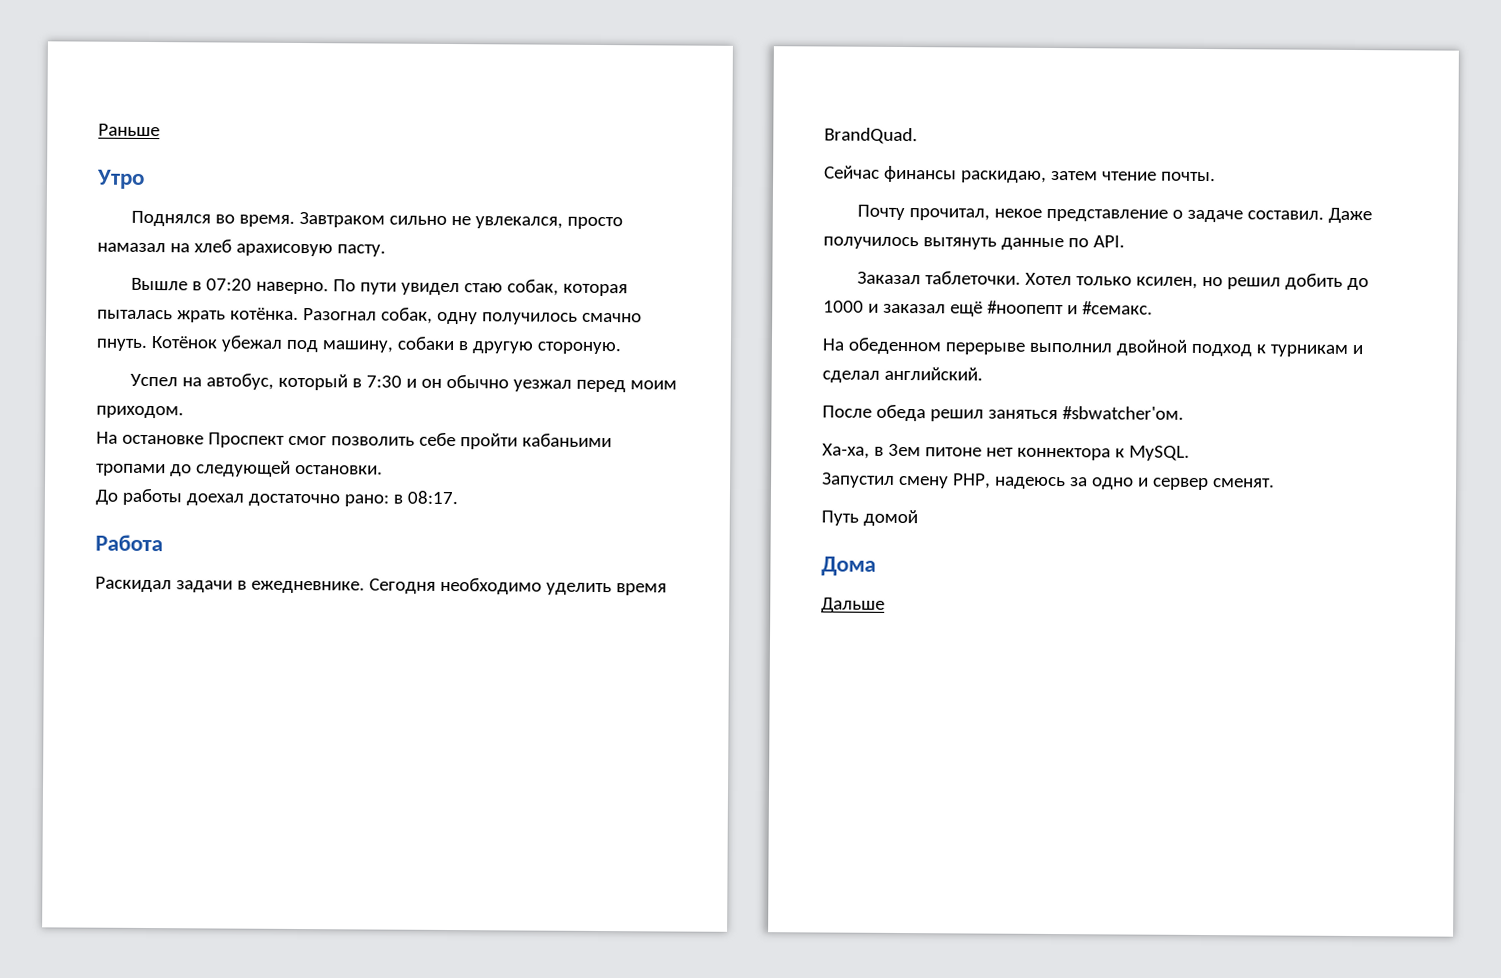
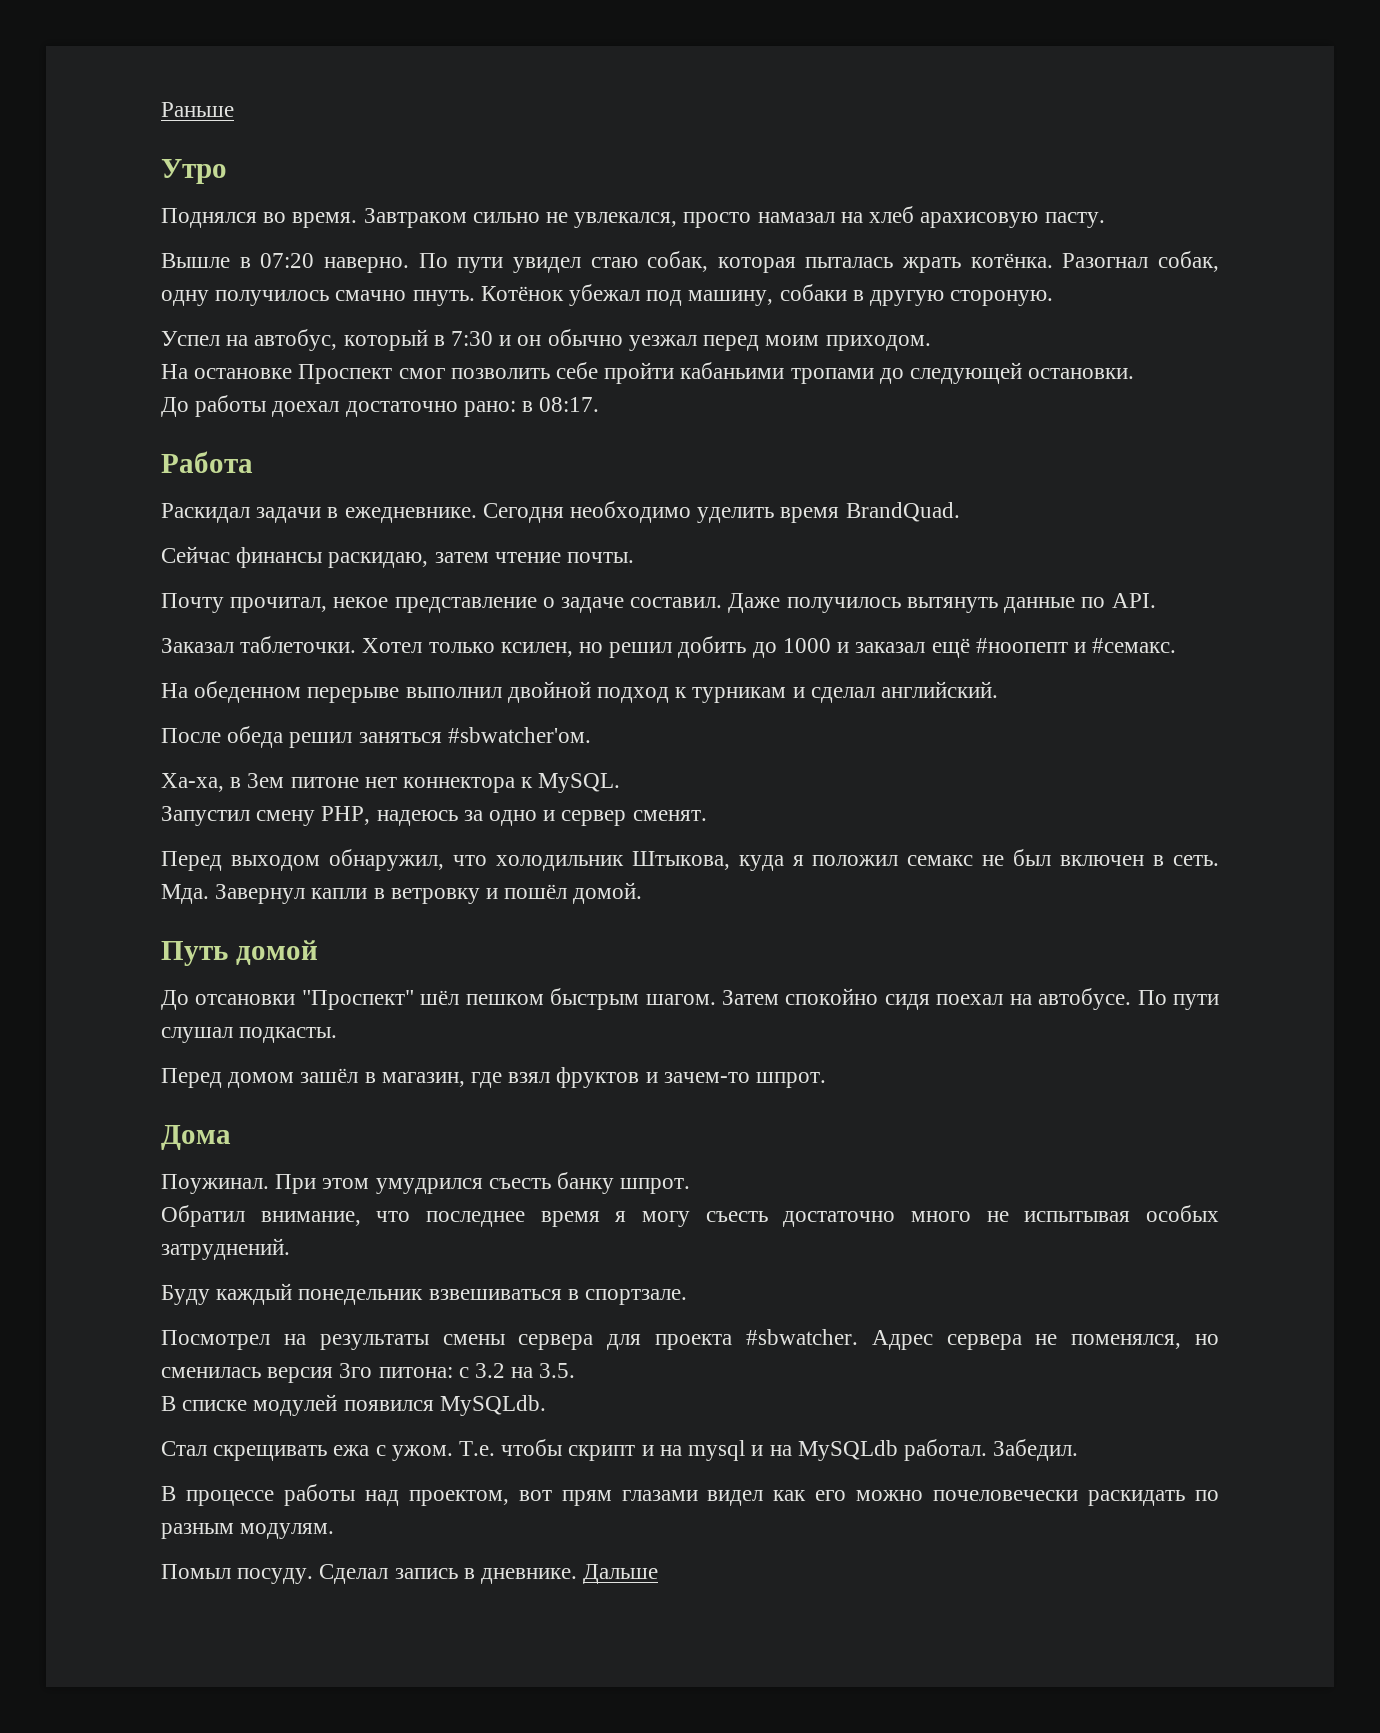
+ Перед выходом обнаружил, что холодильник Штыкова, куда я положил семакс не был включен в сеть. Мда. Завернул капли в ветровку и пошёл домой.
  Путь домой
+ До отсановки "Проспект" шёл пешком быстрым шагом. Затем спокойно сидя поехал на автобусе. По пути слушал подкасты.
+ Перед домом зашёл в магазин, где взял фруктов и зачем-то шпрот.
  Дома
- Дальше
+ Поужинал. При этом умудрился съесть банку шпрот.
+ Обратил внимание, что последнее время я могу съесть достаточно много не испытывая особых затруднений.
+ Буду каждый понедельник взвешиваться в спортзале.
+ Посмотрел на результаты смены сервера для проекта #sbwatcher. Адрес сервера не поменялся, но сменилась версия 3го питона: с 3.2 на 3.5.
+ В списке модулей появился MySQLdb.
+ Стал скрещивать ежа с ужом. Т.е. чтобы скрипт и на mysql и на MySQLdb работал. Забедил.
+ В процессе работы над проектом, вот прям глазами видел как его можно почеловечески раскидать по разным модулям.
+ Помыл посуду. Сделал запись в дневнике. Дальше

